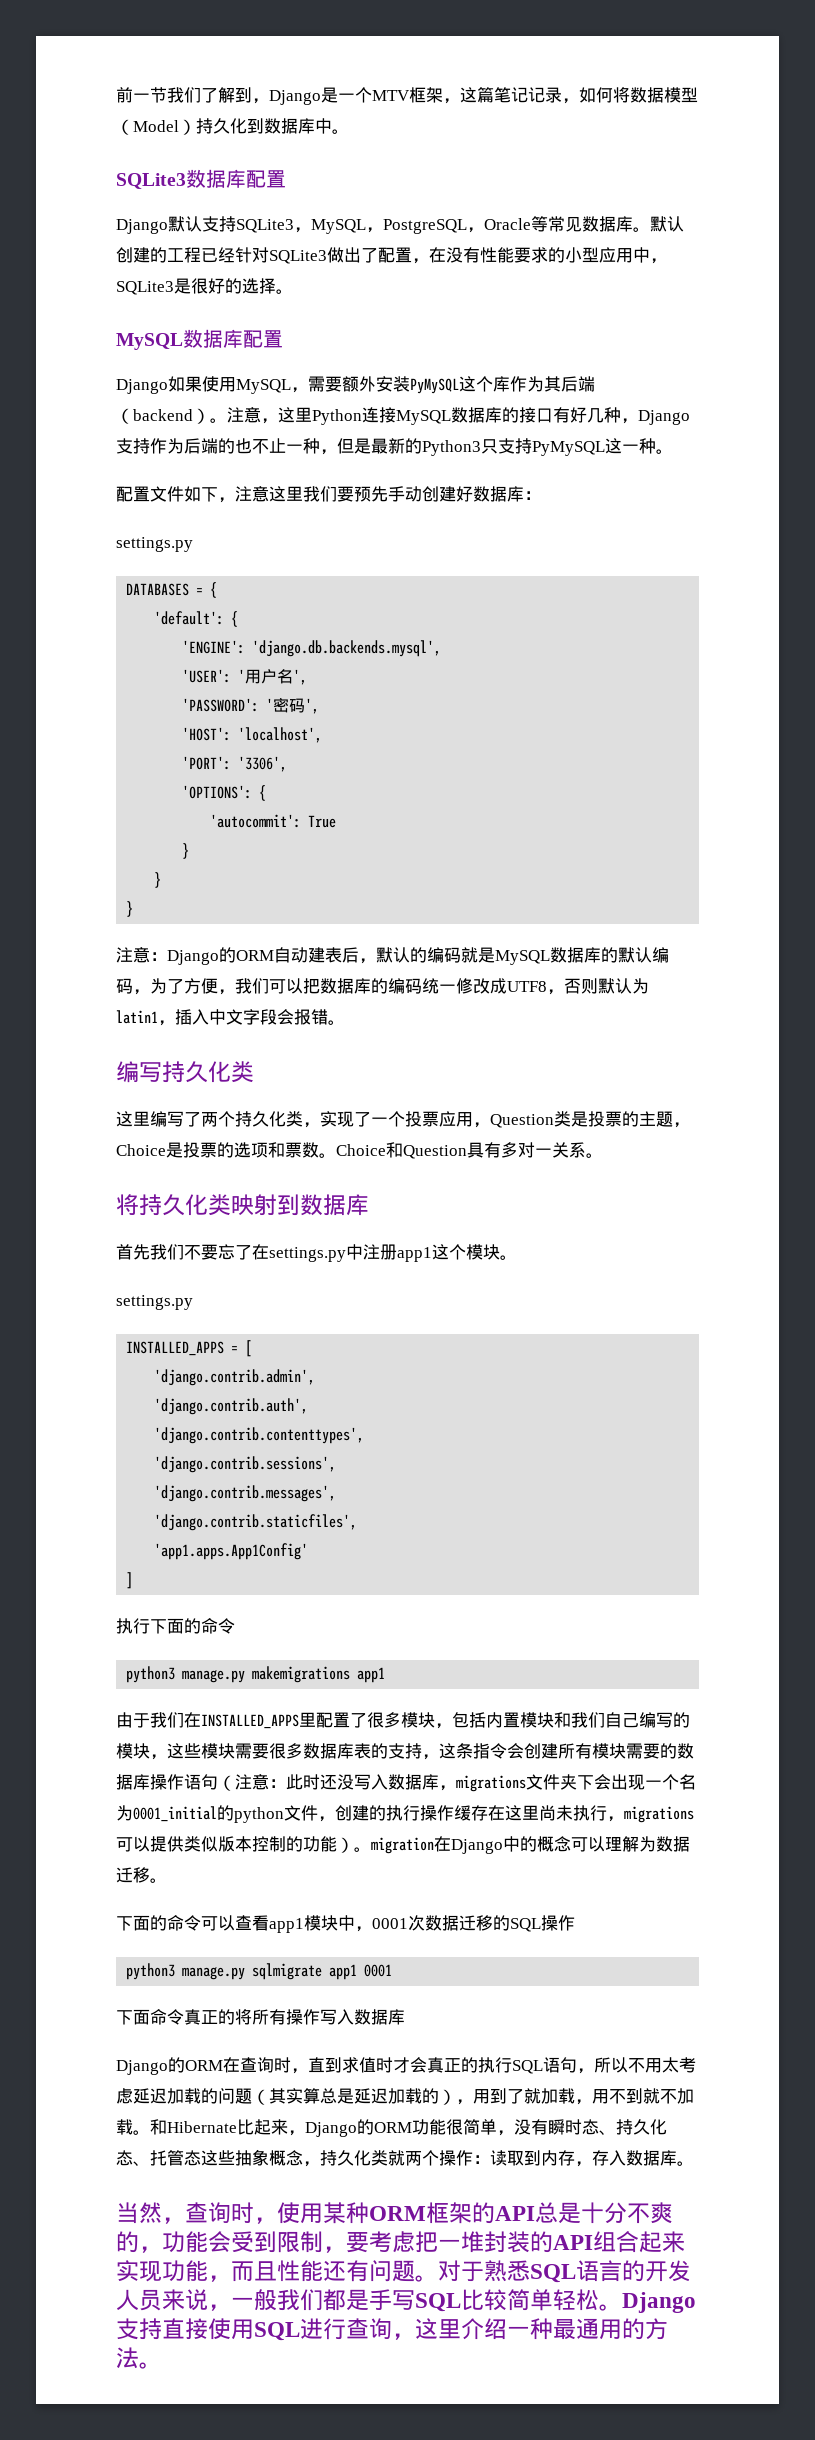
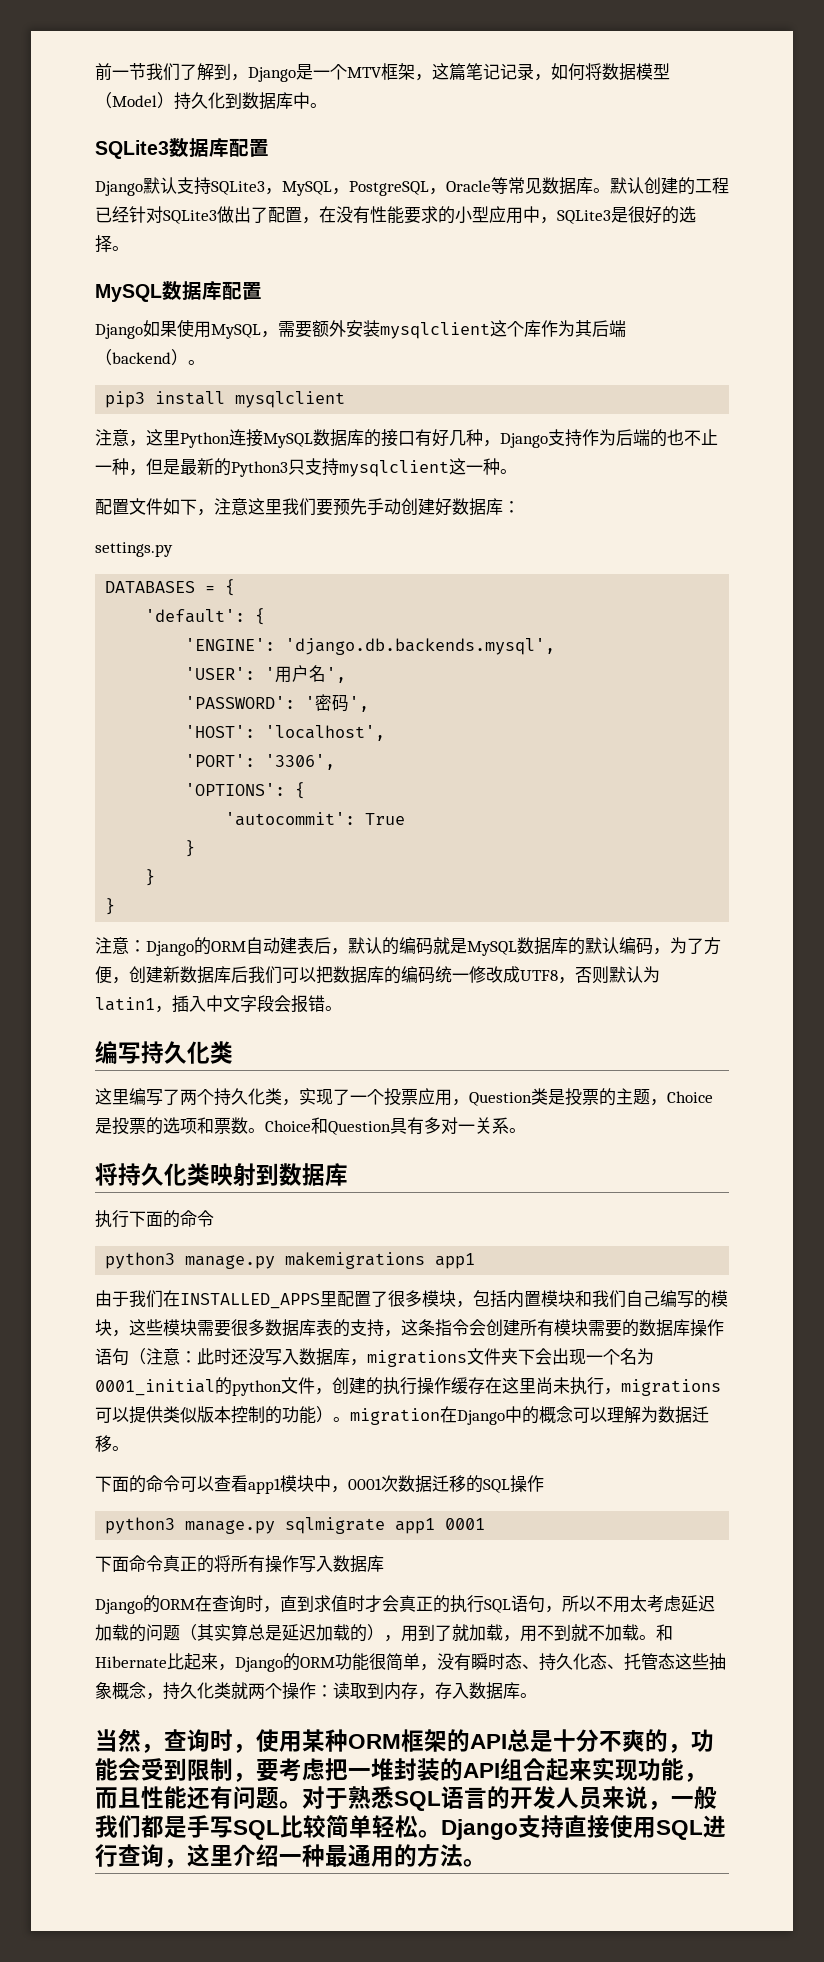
- Django如果使用MySQL，需要额外安装PyMySQL这个库作为其后端（backend）。注意，这里Python连接MySQL数据库的接口有好几种，Django支持作为后端的也不止一种，但是最新的Python3只支持PyMySQL这一种。
+ Django如果使用MySQL，需要额外安装mysqlclient这个库作为其后端（backend）。
+ pip3 install mysqlclient
+ 注意，这里Python连接MySQL数据库的接口有好几种，Django支持作为后端的也不止一种，但是最新的Python3只支持mysqlclient这一种。
- 注意：Django的ORM自动建表后，默认的编码就是MySQL数据库的默认编码，为了方便，我们可以把数据库的编码统一修改成UTF8，否则默认为latin1，插入中文字段会报错。
+ 注意：Django的ORM自动建表后，默认的编码就是MySQL数据库的默认编码，为了方便，创建新数据库后我们可以把数据库的编码统一修改成UTF8，否则默认为latin1，插入中文字段会报错。
- 首先我们不要忘了在settings.py中注册app1这个模块。
- settings.py
- INSTALLED_APPS = [
- 'django.contrib.admin',
- 'django.contrib.auth',
- 'django.contrib.contenttypes',
- 'django.contrib.sessions',
- 'django.contrib.messages',
- 'django.contrib.staticfiles',
- 'app1.apps.App1Config'
- ]

